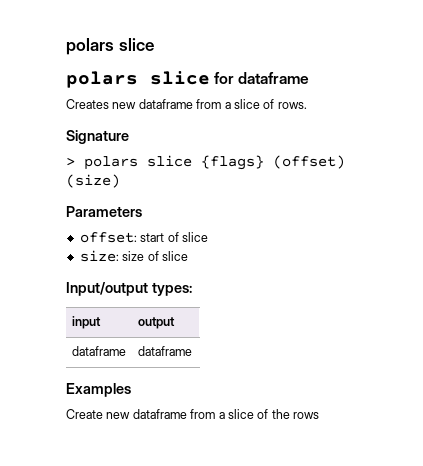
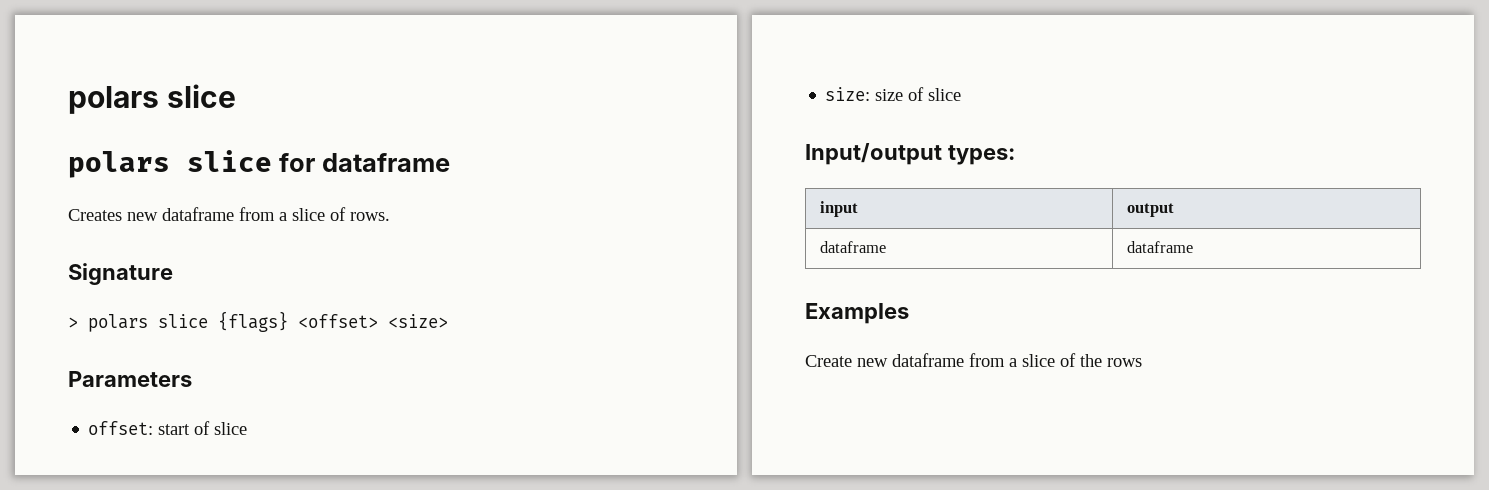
- > polars slice {flags} (offset) (size)
+ > polars slice {flags} <offset> <size>

